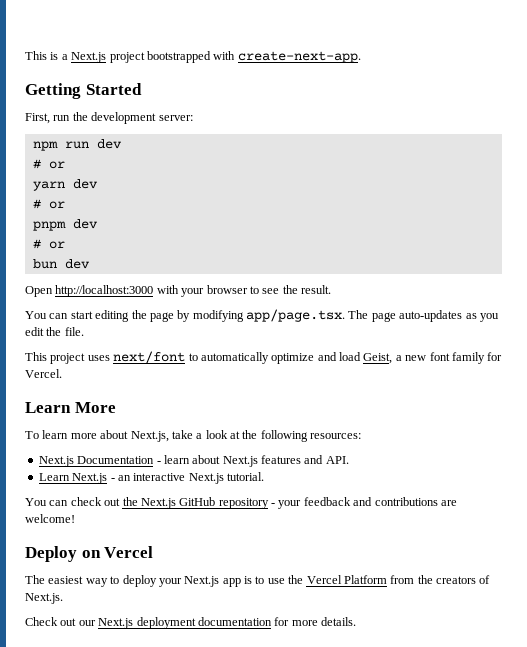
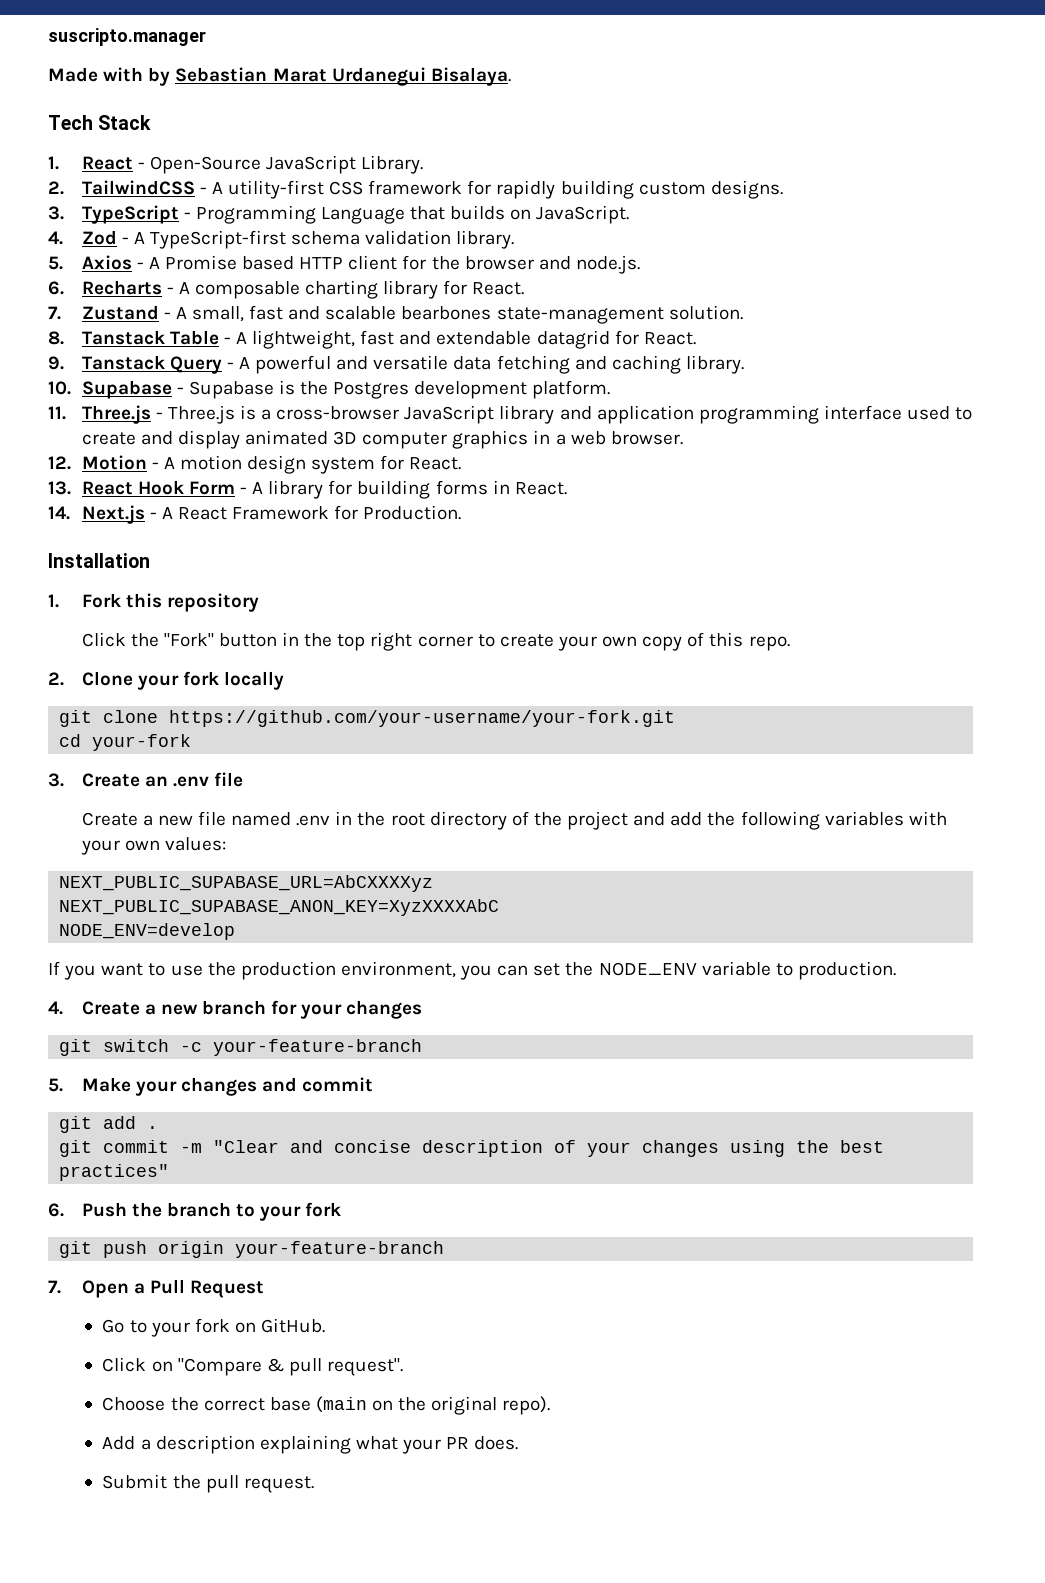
- This is a Next.js project bootstrapped with create-next-app.
- Getting Started
- First, run the development server:
- npm run dev
- # or
- yarn dev
- # or
- pnpm dev
- # or
- bun dev
- Open http://localhost:3000 with your browser to see the result.
- You can start editing the page by modifying app/page.tsx. The page auto-updates as you edit the file.
- This project uses next/font to automatically optimize and load Geist, a new font family for Vercel.
- Learn More
- To learn more about Next.js, take a look at the following resources:
- Next.js Documentation - learn about Next.js features and API.
- Learn Next.js - an interactive Next.js tutorial.
- You can check out the Next.js GitHub repository - your feedback and contributions are welcome!
- Deploy on Vercel
- The easiest way to deploy your Next.js app is to use the Vercel Platform from the creators of Next.js.
- Check out our Next.js deployment documentation for more details.
+ suscripto.manager
+ Made with by Sebastian Marat Urdanegui Bisalaya.
+ Tech Stack
+ 1. React - Open-Source JavaScript Library.
+ 2. TailwindCSS - A utility-first CSS framework for rapidly building custom designs.
+ 3. TypeScript - Programming Language that builds on JavaScript.
+ 4. Zod - A TypeScript-first schema validation library.
+ 5. Axios - A Promise based HTTP client for the browser and node.js.
+ 6. Recharts - A composable charting library for React.
+ 7. Zustand - A small, fast and scalable bearbones state-management solution.
+ 8. Tanstack Table - A lightweight, fast and extendable datagrid for React.
+ 9. Tanstack Query - A powerful and versatile data fetching and caching library.
+ 10. Supabase - Supabase is the Postgres development platform.
+ 11. Three.js - Three.js is a cross-browser JavaScript library and application programming interface used to create and display animated 3D computer graphics in a web browser.
+ 12. Motion - A motion design system for React.
+ 13. React Hook Form - A library for building forms in React.
+ 14. Next.js - A React Framework for Production.
+ Installation
+ 1. Fork this repository
+ Click the "Fork" button in the top right corner to create your own copy of this repo.
+ 2. Clone your fork locally
+ git clone https://github.com/your-username/your-fork.git
+ cd your-fork
+ 3. Create an .env file
+ Create a new file named .env in the root directory of the project and add the following variables with your own values:
+ NEXT_PUBLIC_SUPABASE_URL=AbCXXXXyz
+ NEXT_PUBLIC_SUPABASE_ANON_KEY=XyzXXXXAbC
+ NODE_ENV=develop
+ If you want to use the production environment, you can set the NODE_ENV variable to production.
+ 4. Create a new branch for your changes
+ git switch -c your-feature-branch
+ 5. Make your changes and commit
+ git add .
+ git commit -m "Clear and concise description of your changes using the best practices"
+ 6. Push the branch to your fork
+ git push origin your-feature-branch
+ 7. Open a Pull Request
+ Go to your fork on GitHub.
+ Click on "Compare & pull request".
+ Choose the correct base (main on the original repo).
+ Add a description explaining what your PR does.
+ Submit the pull request.

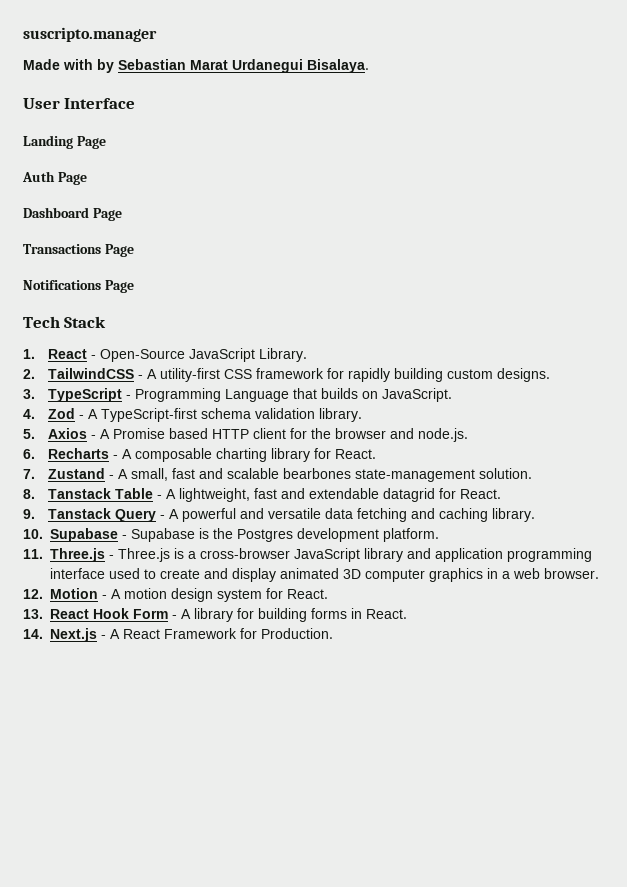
+ User Interface
+ Landing Page
+ Auth Page
+ Dashboard Page
+ Transactions Page
+ Notifications Page
- Installation
- 1. Fork this repository
- Click the "Fork" button in the top right corner to create your own copy of this repo.
- 2. Clone your fork locally
- git clone https://github.com/your-username/your-fork.git
- cd your-fork
- 3. Create an .env file
- Create a new file named .env in the root directory of the project and add the following variables with your own values:
- NEXT_PUBLIC_SUPABASE_URL=AbCXXXXyz
- NEXT_PUBLIC_SUPABASE_ANON_KEY=XyzXXXXAbC
- NODE_ENV=develop
- If you want to use the production environment, you can set the NODE_ENV variable to production.
- 4. Create a new branch for your changes
- git switch -c your-feature-branch
- 5. Make your changes and commit
- git add .
- git commit -m "Clear and concise description of your changes using the best practices"
- 6. Push the branch to your fork
- git push origin your-feature-branch
- 7. Open a Pull Request
- Go to your fork on GitHub.
- Click on "Compare & pull request".
- Choose the correct base (main on the original repo).
- Add a description explaining what your PR does.
- Submit the pull request.

